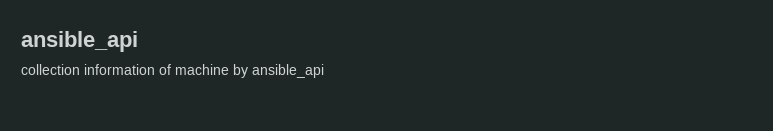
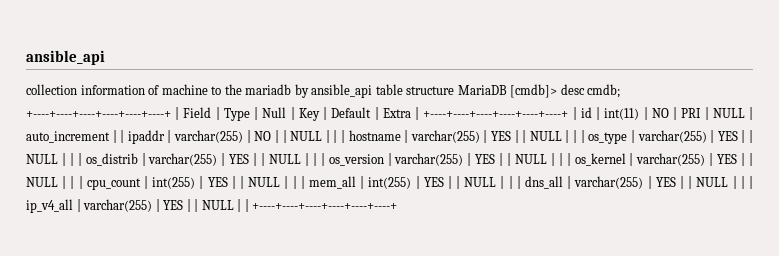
- collection information of machine by ansible_api
+ collection information of machine to the mariadb by ansible_api table structure MariaDB [cmdb]> desc cmdb; +----+----+----+----+----+----+ | Field | Type | Null | Key | Default | Extra | +----+----+----+----+----+----+ | id | int(11) | NO | PRI | NULL | auto_increment | | ipaddr | varchar(255) | NO | | NULL | | | hostname | varchar(255) | YES | | NULL | | | os_type | varchar(255) | YES | | NULL | | | os_distrib | varchar(255) | YES | | NULL | | | os_version | varchar(255) | YES | | NULL | | | os_kernel | varchar(255) | YES | | NULL | | | cpu_count | int(255) | YES | | NULL | | | mem_all | int(255) | YES | | NULL | | | dns_all | varchar(255) | YES | | NULL | | | ip_v4_all | varchar(255) | YES | | NULL | | +----+----+----+----+----+----+

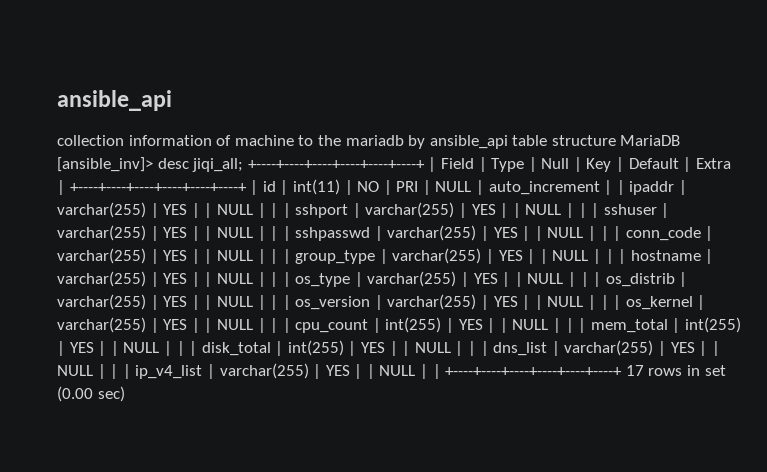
- collection information of machine to the mariadb by ansible_api table structure MariaDB [cmdb]> desc cmdb;
+ collection information of machine to the mariadb by ansible_api table structure MariaDB [ansible_inv]> desc jiqi_all;
- +----+----+----+----+----+----+ | Field | Type | Null | Key | Default | Extra | +----+----+----+----+----+----+ | id | int(11) | NO | PRI | NULL | auto_increment | | ipaddr | varchar(255) | NO | | NULL | | | hostname | varchar(255) | YES | | NULL | | | os_type | varchar(255) | YES | | NULL | | | os_distrib | varchar(255) | YES | | NULL | | | os_version | varchar(255) | YES | | NULL | | | os_kernel | varchar(255) | YES | | NULL | | | cpu_count | int(255) | YES | | NULL | | | mem_all | int(255) | YES | | NULL | | | dns_all | varchar(255) | YES | | NULL | | | ip_v4_all | varchar(255) | YES | | NULL | | +----+----+----+----+----+----+
+ +----+----+----+----+----+----+ | Field | Type | Null | Key | Default | Extra | +----+----+----+----+----+----+ | id | int(11) | NO | PRI | NULL | auto_increment | | ipaddr | varchar(255) | YES | | NULL | | | sshport | varchar(255) | YES | | NULL | | | sshuser | varchar(255) | YES | | NULL | | | sshpasswd | varchar(255) | YES | | NULL | | | conn_code | varchar(255) | YES | | NULL | | | group_type | varchar(255) | YES | | NULL | | | hostname | varchar(255) | YES | | NULL | | | os_type | varchar(255) | YES | | NULL | | | os_distrib | varchar(255) | YES | | NULL | | | os_version | varchar(255) | YES | | NULL | | | os_kernel | varchar(255) | YES | | NULL | | | cpu_count | int(255) | YES | | NULL | | | mem_total | int(255) | YES | | NULL | | | disk_total | int(255) | YES | | NULL | | | dns_list | varchar(255) | YES | | NULL | | | ip_v4_list | varchar(255) | YES | | NULL | | +----+----+----+----+----+----+ 17 rows in set (0.00 sec)

